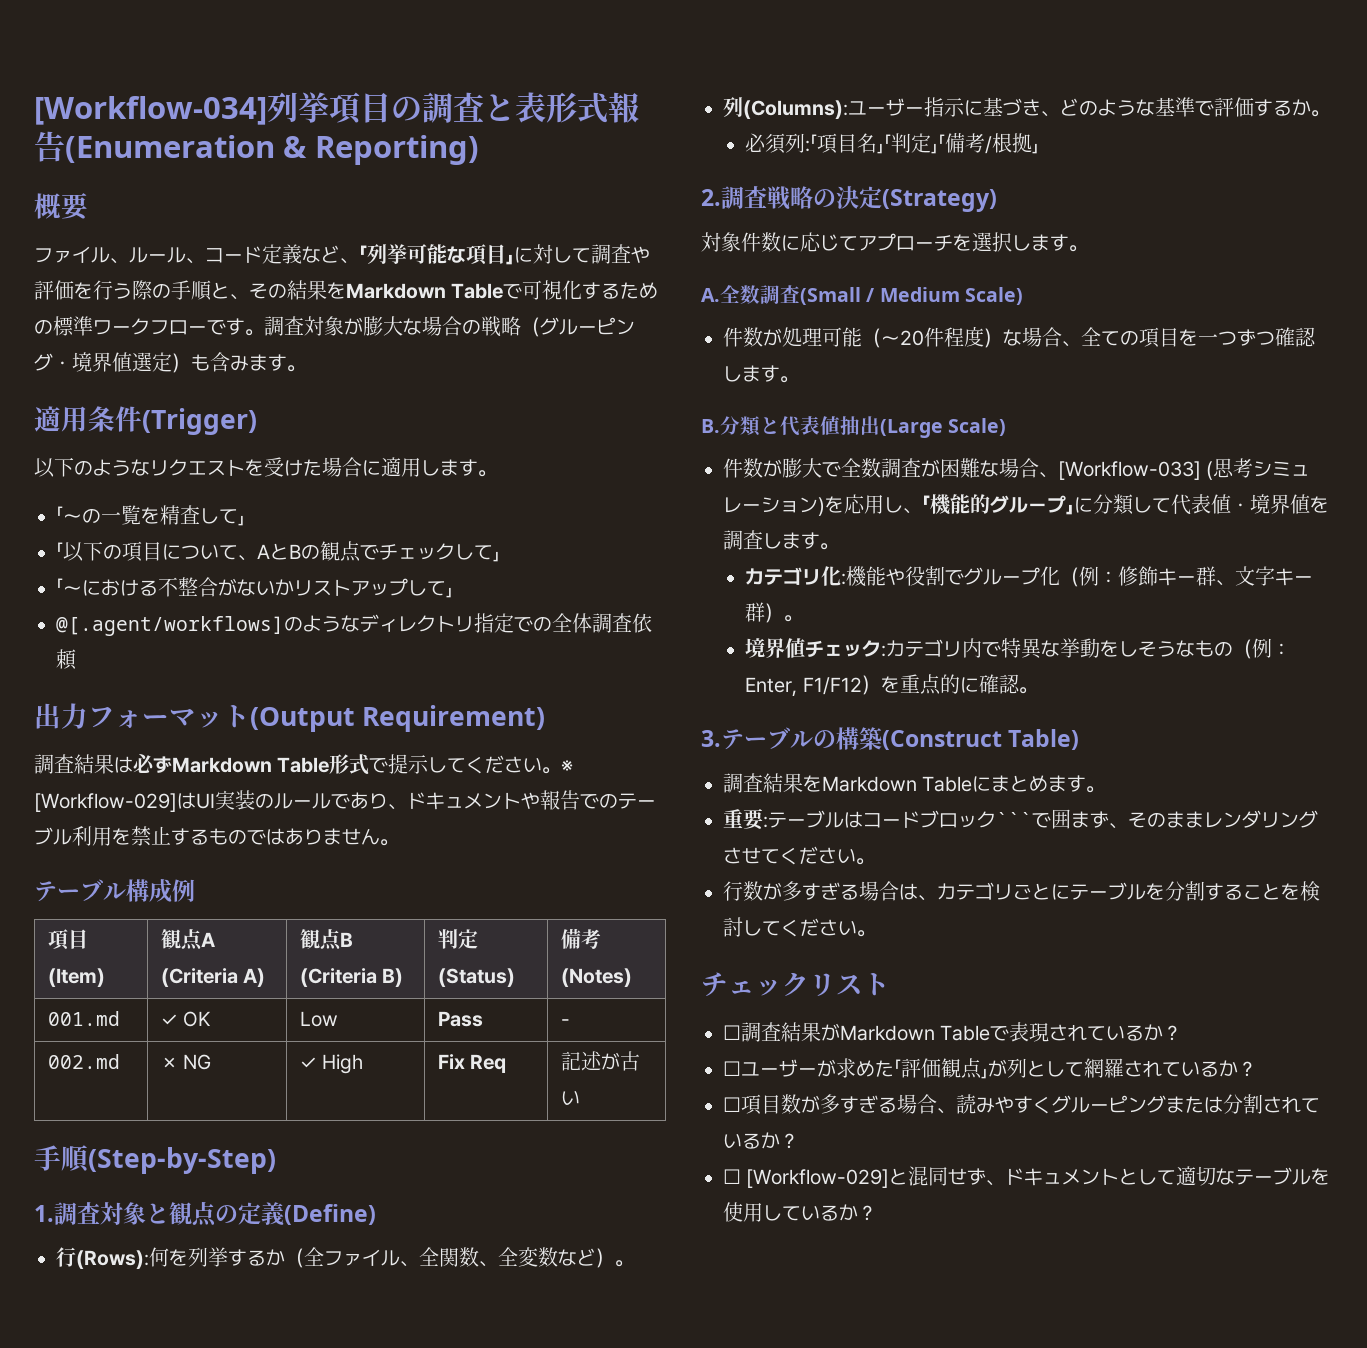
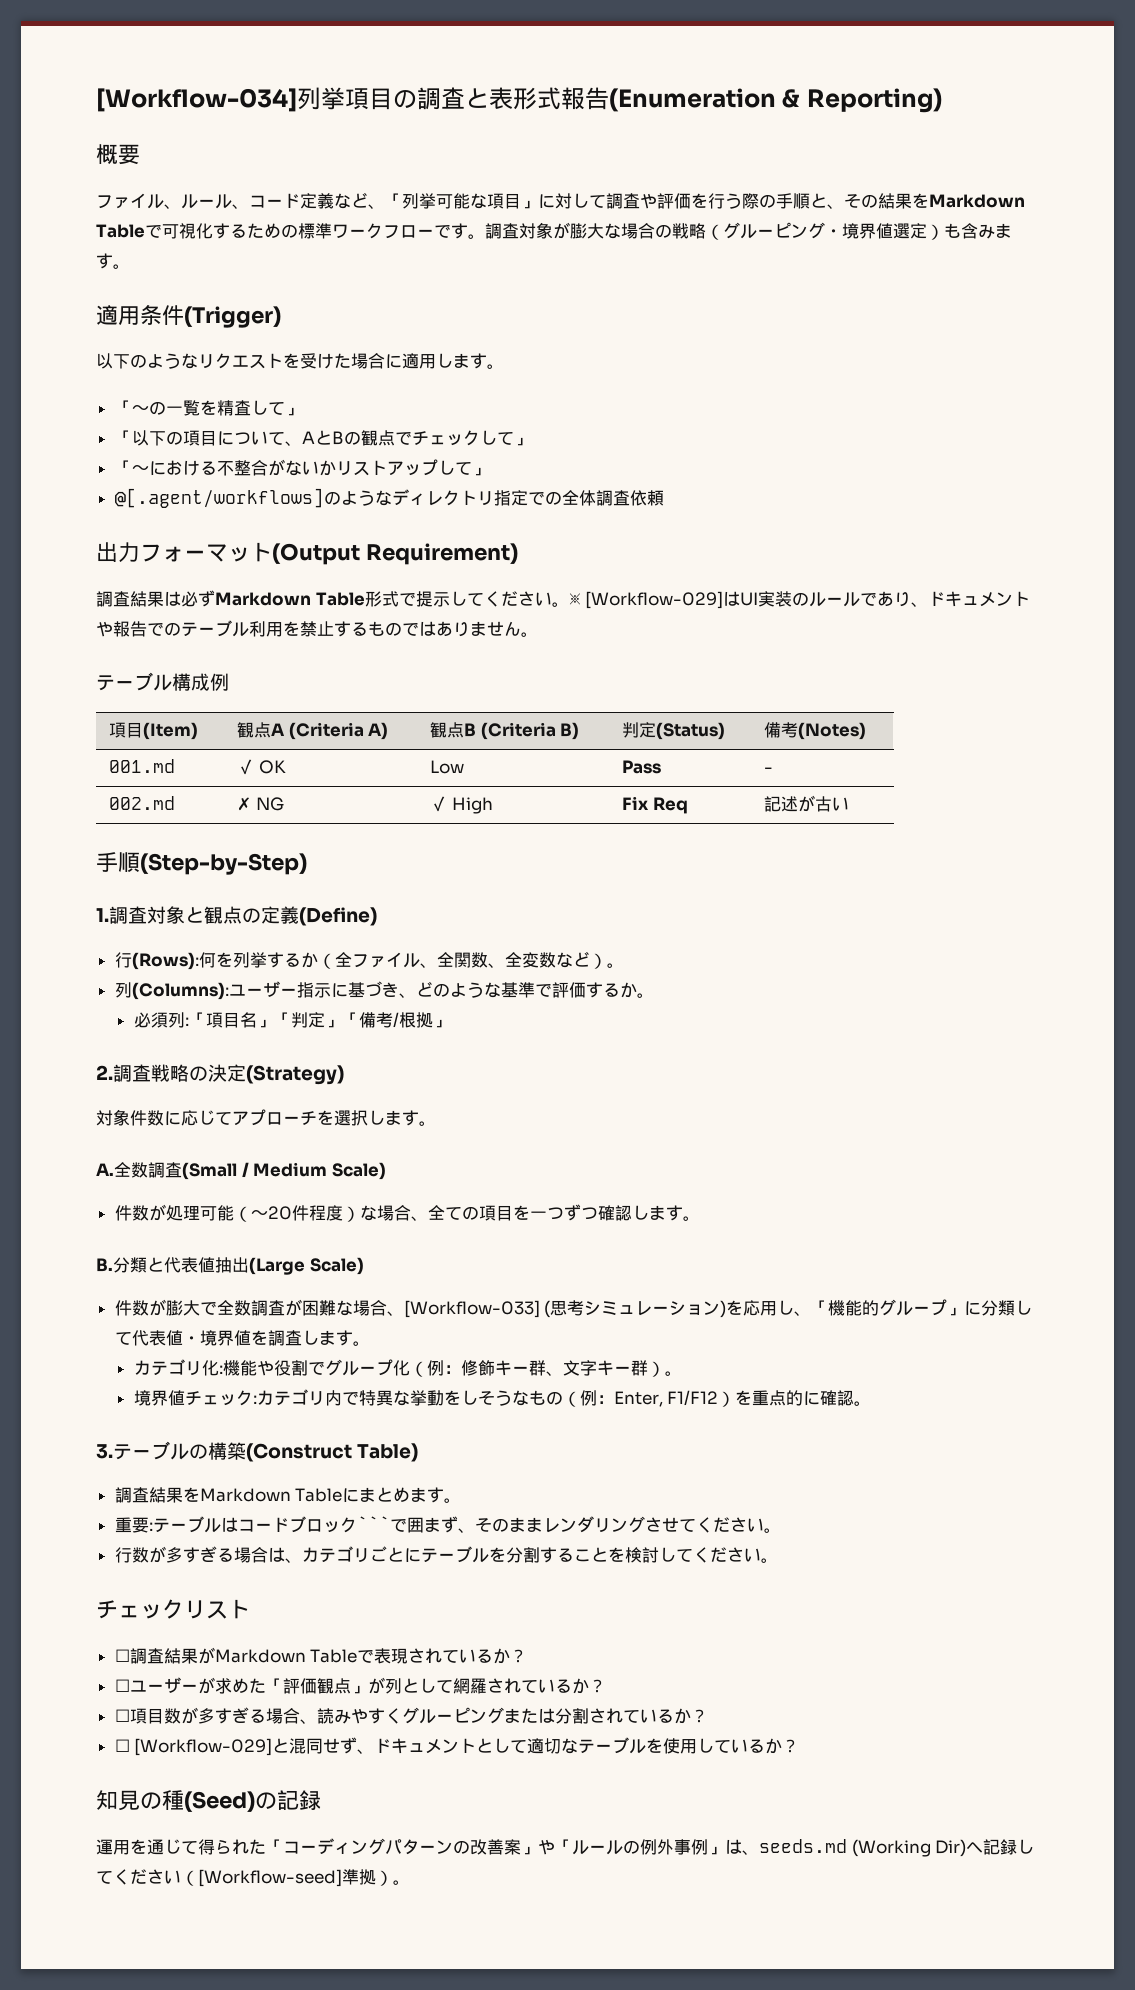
+ 知見の種(Seed)の記録
+ 運用を通じて得られた「コーディングパターンの改善案」や「ルールの例外事例」は、seeds.md (Working Dir)へ記録してください（[Workflow-seed]準拠）。

